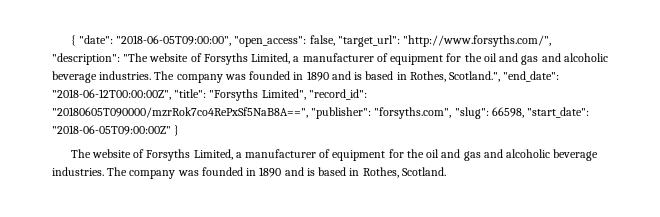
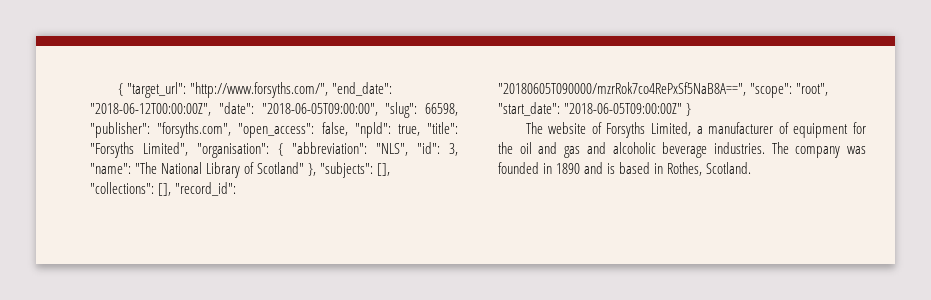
- { "date": "2018-06-05T09:00:00", "open_access": false, "target_url": "http://www.forsyths.com/", "description": "The website of Forsyths Limited, a manufacturer of equipment for the oil and gas and alcoholic beverage industries. The company was founded in 1890 and is based in Rothes, Scotland.", "end_date": "2018-06-12T00:00:00Z", "title": "Forsyths Limited", "record_id": "20180605T090000/mzrRok7co4RePxSf5NaB8A==", "publisher": "forsyths.com", "slug": 66598, "start_date": "2018-06-05T09:00:00Z" }
+ { "target_url": "http://www.forsyths.com/", "end_date": "2018-06-12T00:00:00Z", "date": "2018-06-05T09:00:00", "slug": 66598, "publisher": "forsyths.com", "open_access": false, "npld": true, "title": "Forsyths Limited", "organisation": { "abbreviation": "NLS", "id": 3, "name": "The National Library of Scotland" }, "subjects": [], "collections": [], "record_id": "20180605T090000/mzrRok7co4RePxSf5NaB8A==", "scope": "root", "start_date": "2018-06-05T09:00:00Z" }

